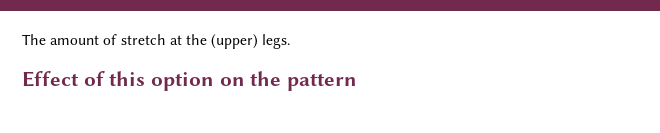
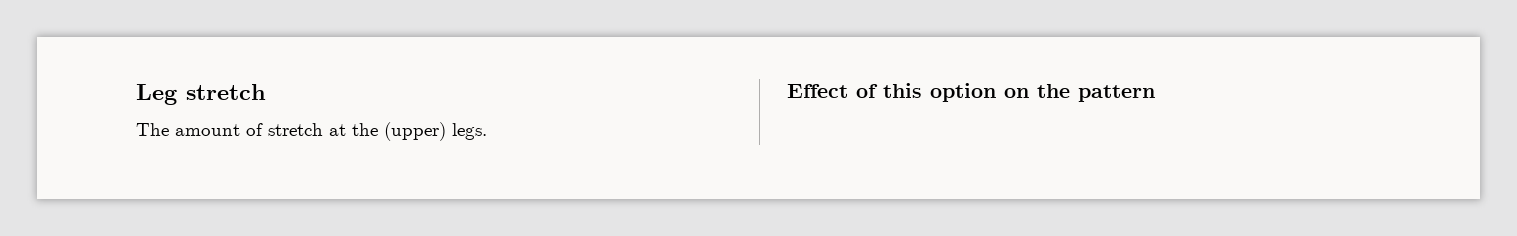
+ Leg stretch

